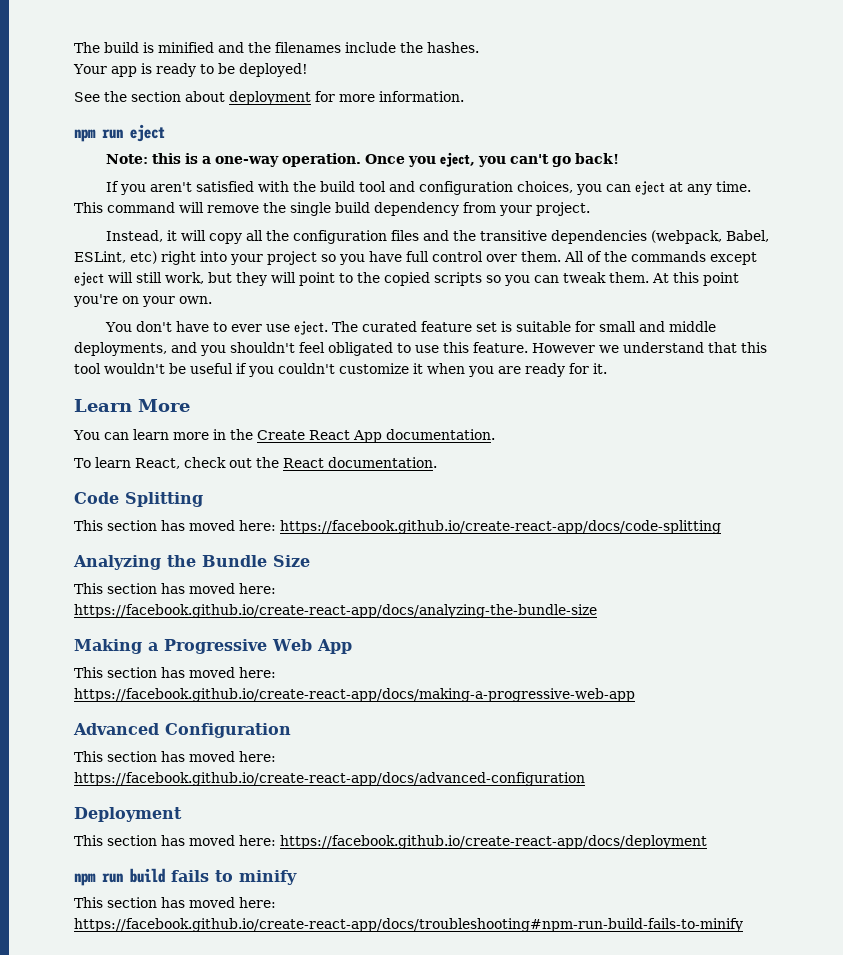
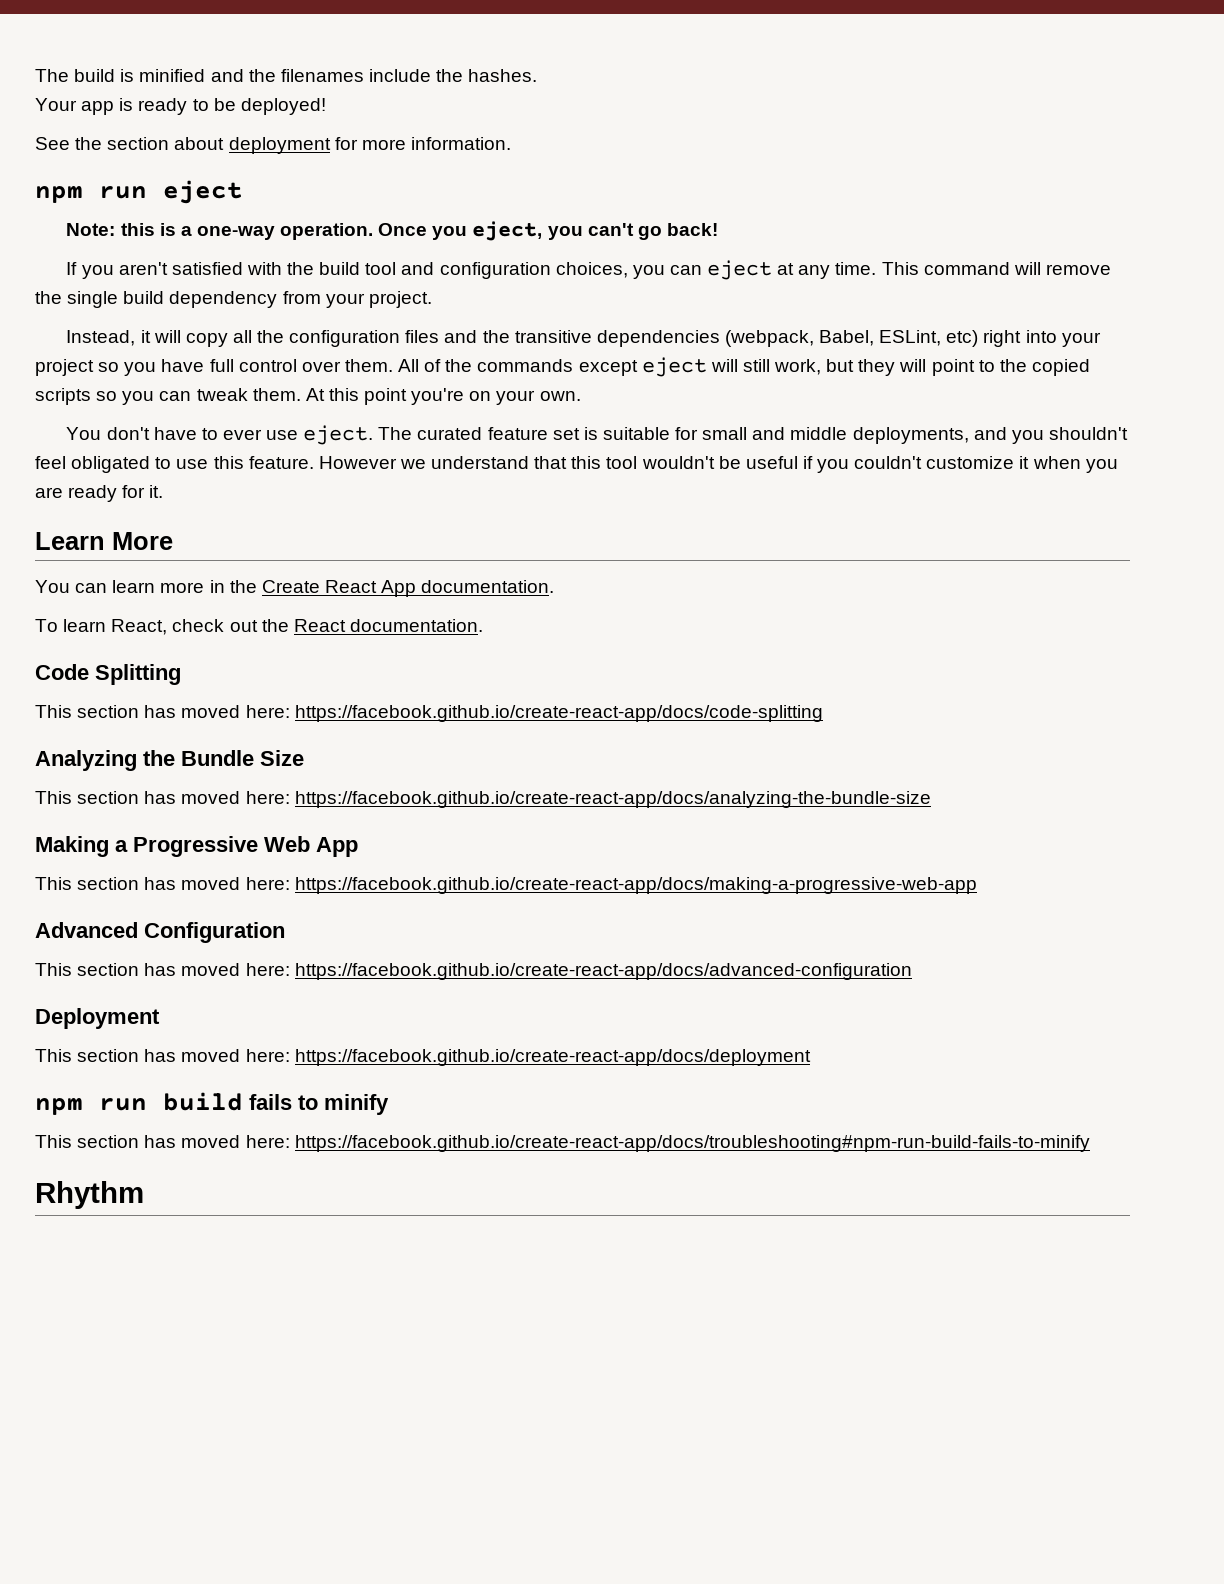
+ Rhythm

